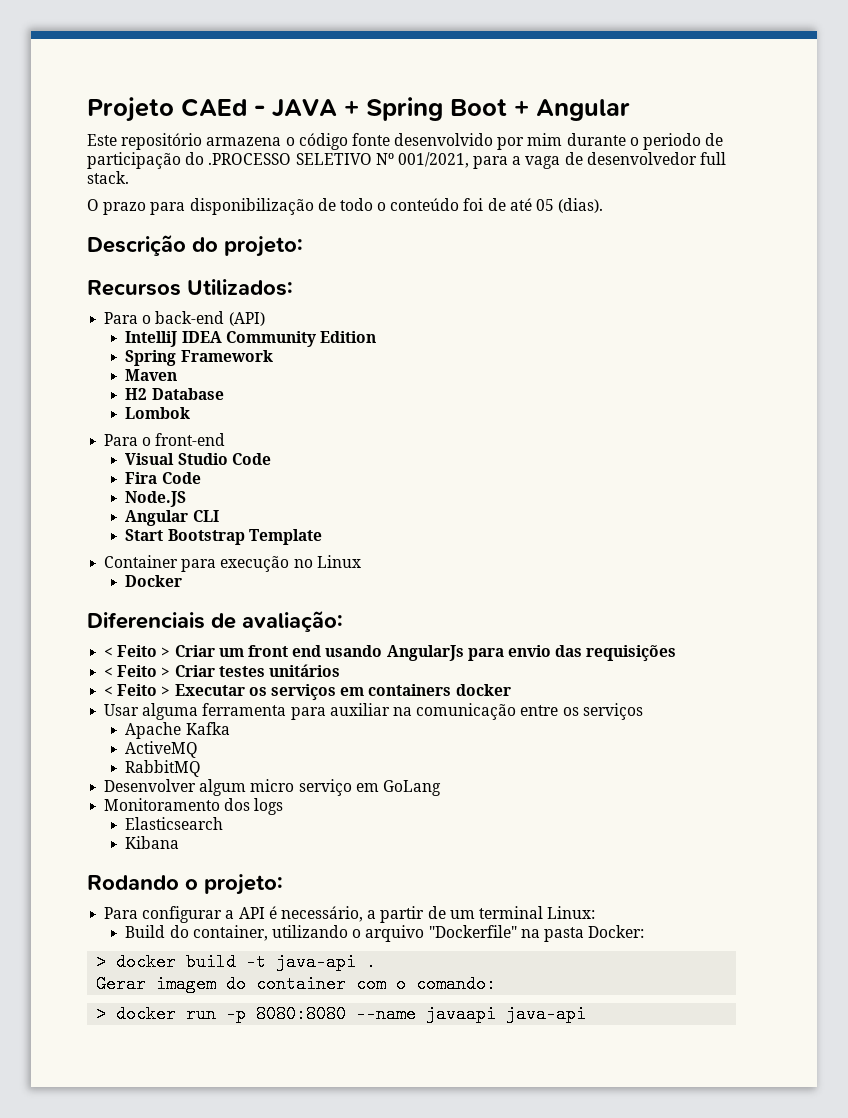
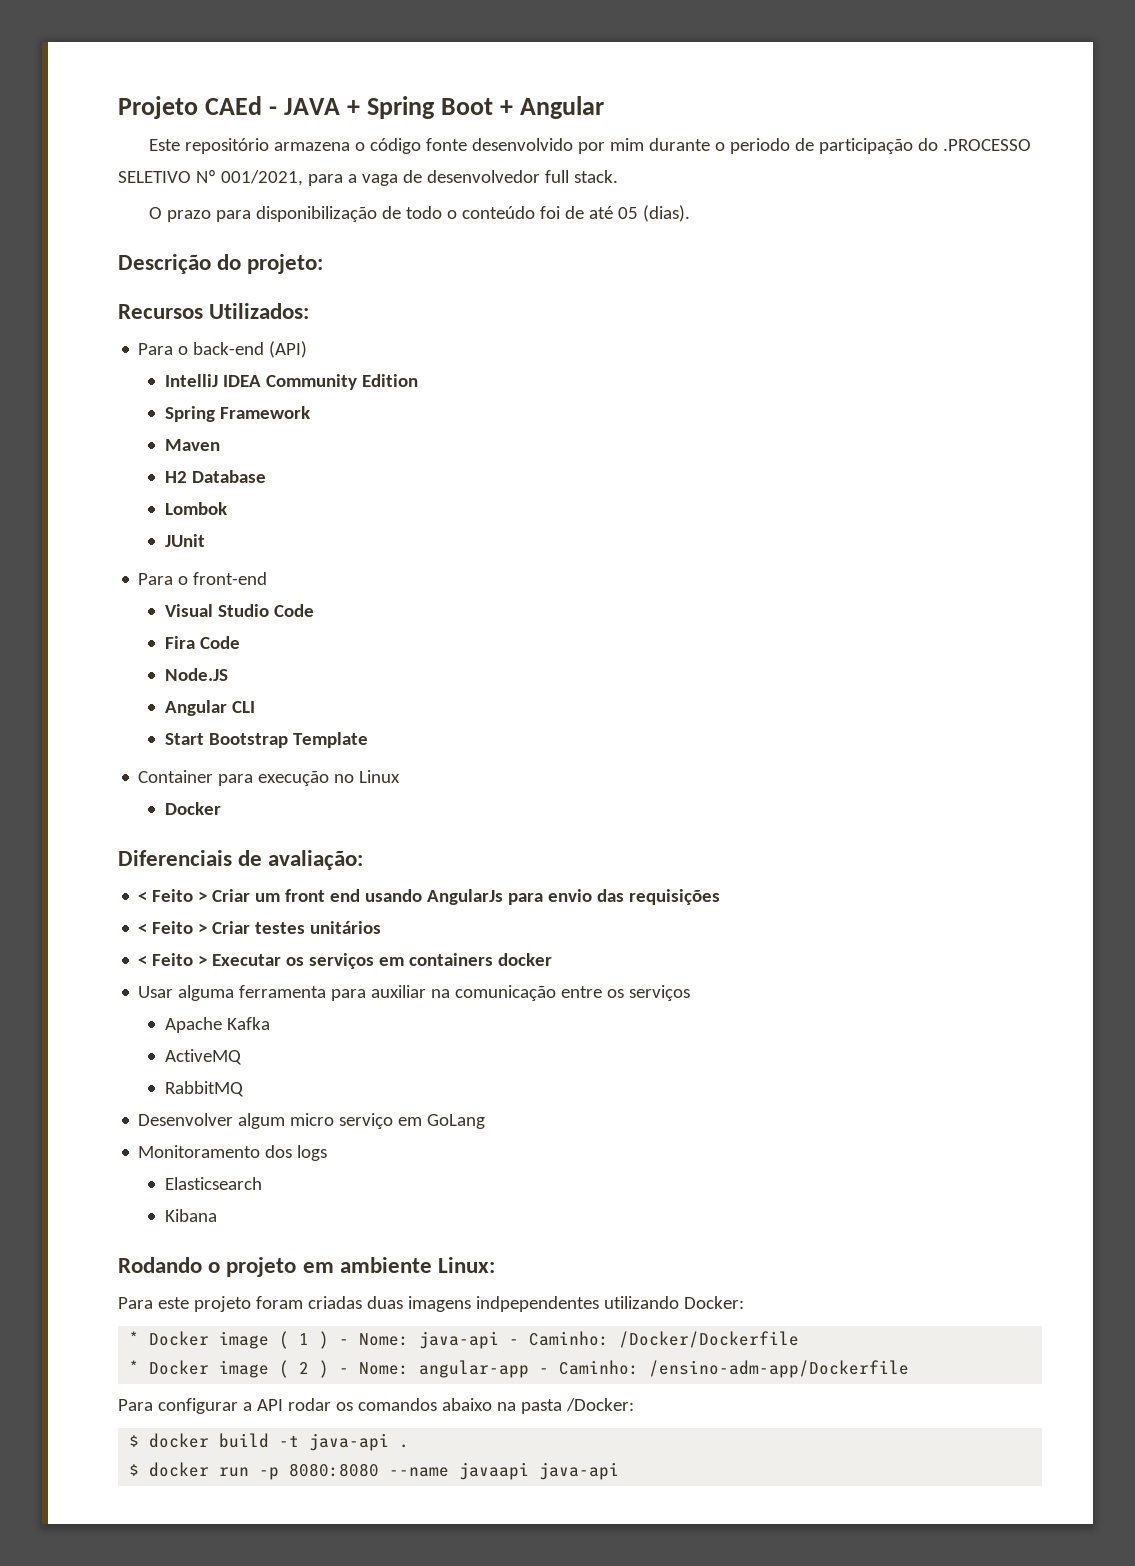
+ JUnit
- Rodando o projeto:
- Para configurar a API é necessário, a partir de um terminal Linux:
- Build do container, utilizando o arquivo "Dockerfile" na pasta Docker:
- > docker build -t java-api .
+ Rodando o projeto em ambiente Linux:
+ Para este projeto foram criadas duas imagens indpependentes utilizando Docker:
+ * Docker image ( 1 ) - Nome: java-api - Caminho: /Docker/Dockerfile
+ * Docker image ( 2 ) - Nome: angular-app - Caminho: /ensino-adm-app/Dockerfile
+ Para configurar a API rodar os comandos abaixo na pasta /Docker:
+ $ docker build -t java-api .
- Gerar imagem do container com o comando:
- > docker run -p 8080:8080 --name javaapi java-api
+ $ docker run -p 8080:8080 --name javaapi java-api

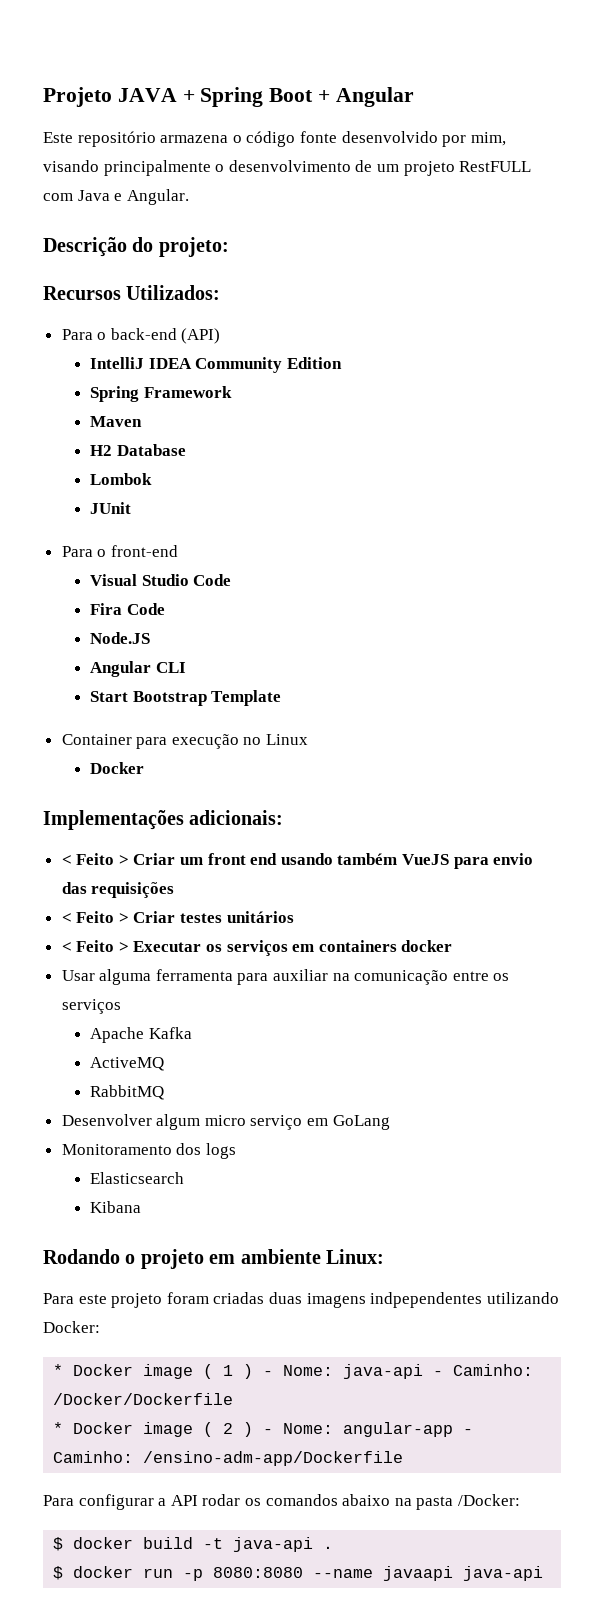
- Projeto CAEd - JAVA + Spring Boot + Angular
+ Projeto JAVA + Spring Boot + Angular
- Este repositório armazena o código fonte desenvolvido por mim durante o periodo de participação do .PROCESSO SELETIVO Nº 001/2021, para a vaga de desenvolvedor full stack.
- O prazo para disponibilização de todo o conteúdo foi de até 05 (dias).
+ Este repositório armazena o código fonte desenvolvido por mim, visando principalmente o desenvolvimento de um projeto RestFULL com Java e Angular.
- Diferenciais de avaliação:
+ Implementações adicionais:
- < Feito > Criar um front end usando AngularJs para envio das requisições
+ < Feito > Criar um front end usando também VueJS para envio das requisições

